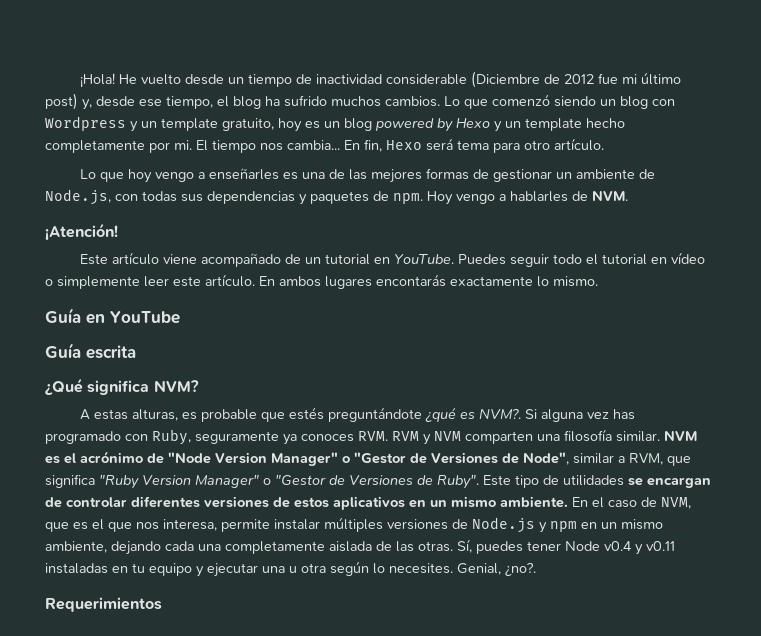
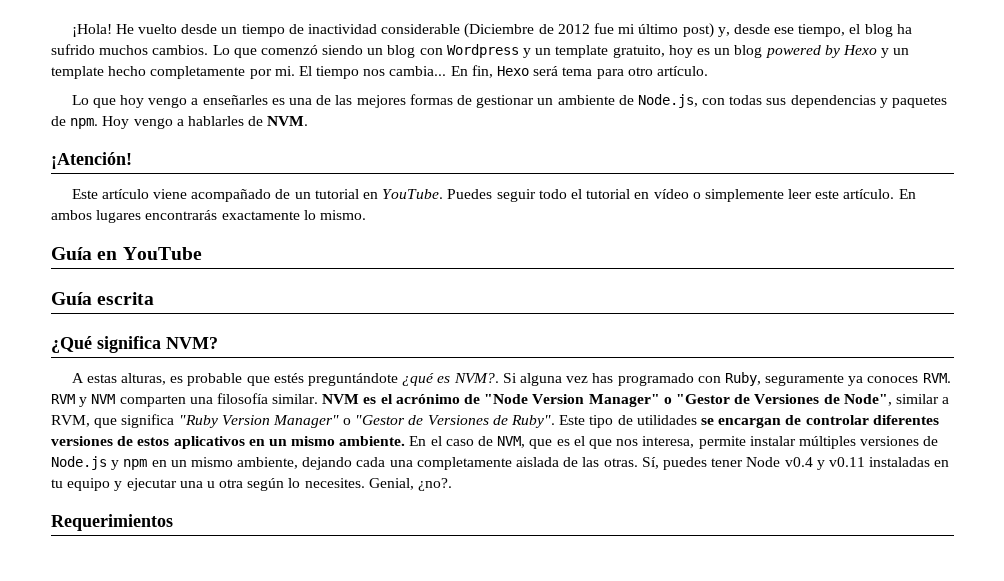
- En ambos lugares encontarás exactamente lo mismo.
+ En ambos lugares encontrarás exactamente lo mismo.

